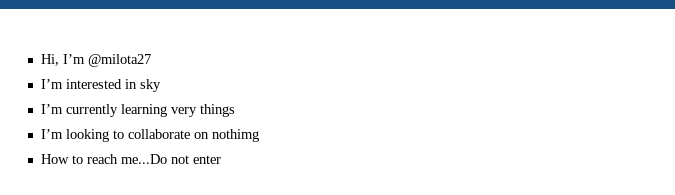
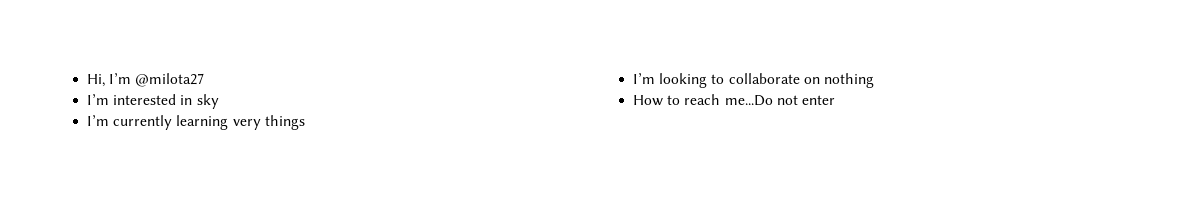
- I’m looking to collaborate on nothimg
+ I’m looking to collaborate on nothing

